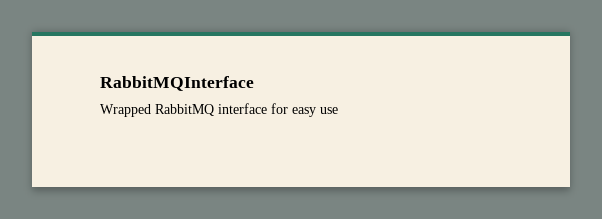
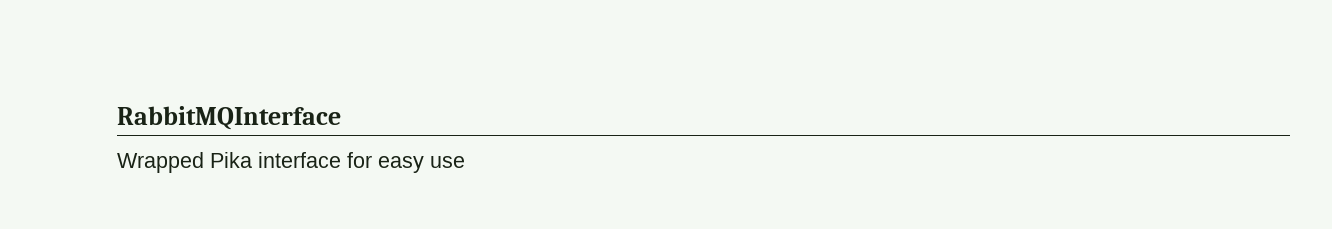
- Wrapped RabbitMQ interface for easy use
+ Wrapped Pika interface for easy use

